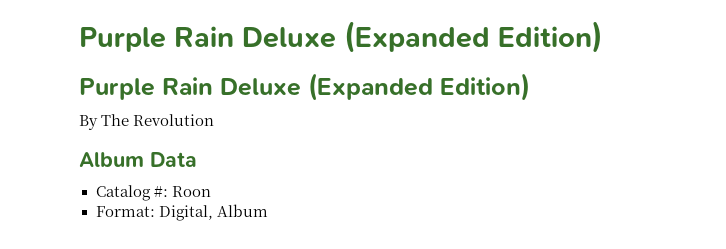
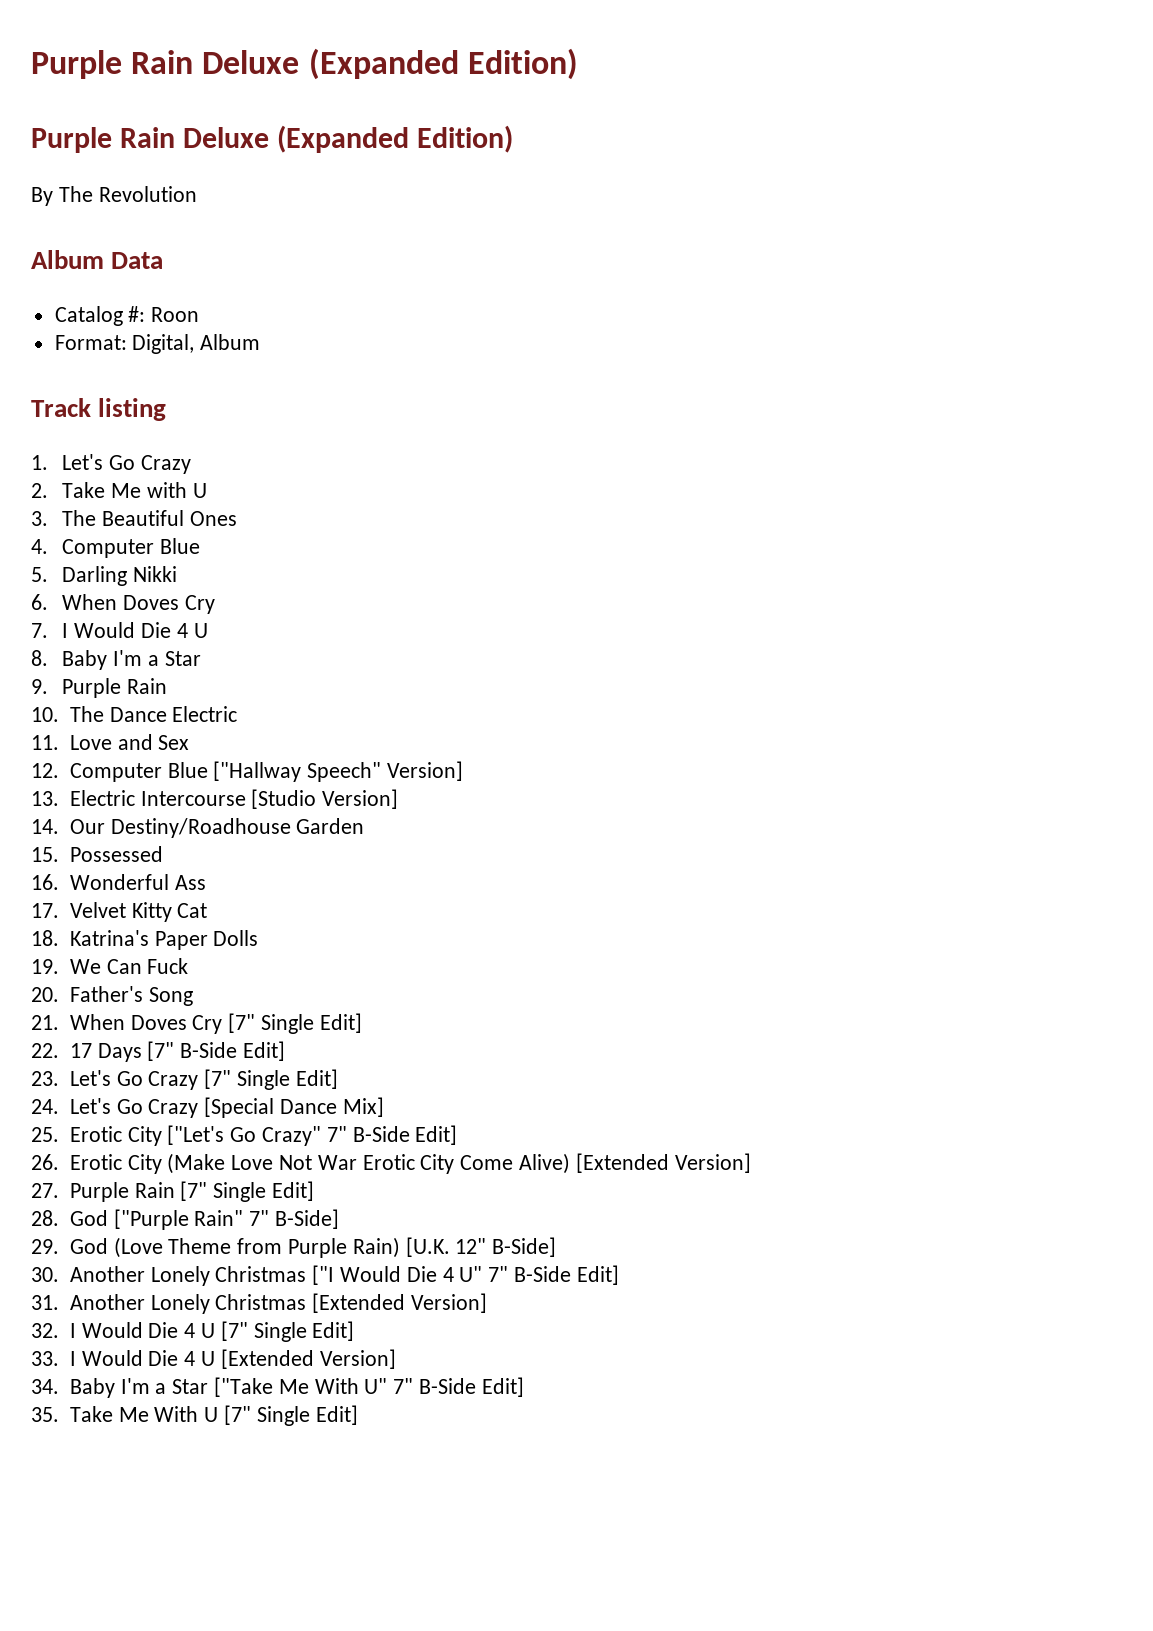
+ Track listing
+ 1. Let's Go Crazy
+ 2. Take Me with U
+ 3. The Beautiful Ones
+ 4. Computer Blue
+ 5. Darling Nikki
+ 6. When Doves Cry
+ 7. I Would Die 4 U
+ 8. Baby I'm a Star
+ 9. Purple Rain
+ 10. The Dance Electric
+ 11. Love and Sex
+ 12. Computer Blue ["Hallway Speech" Version]
+ 13. Electric Intercourse [Studio Version]
+ 14. Our Destiny/Roadhouse Garden
+ 15. Possessed
+ 16. Wonderful Ass
+ 17. Velvet Kitty Cat
+ 18. Katrina's Paper Dolls
+ 19. We Can Fuck
+ 20. Father's Song
+ 21. When Doves Cry [7" Single Edit]
+ 22. 17 Days [7" B-Side Edit]
+ 23. Let's Go Crazy [7" Single Edit]
+ 24. Let's Go Crazy [Special Dance Mix]
+ 25. Erotic City ["Let's Go Crazy" 7" B-Side Edit]
+ 26. Erotic City (Make Love Not War Erotic City Come Alive) [Extended Version]
+ 27. Purple Rain [7" Single Edit]
+ 28. God ["Purple Rain" 7" B-Side]
+ 29. God (Love Theme from Purple Rain) [U.K. 12" B-Side]
+ 30. Another Lonely Christmas ["I Would Die 4 U" 7" B-Side Edit]
+ 31. Another Lonely Christmas [Extended Version]
+ 32. I Would Die 4 U [7" Single Edit]
+ 33. I Would Die 4 U [Extended Version]
+ 34. Baby I'm a Star ["Take Me With U" 7" B-Side Edit]
+ 35. Take Me With U [7" Single Edit]

